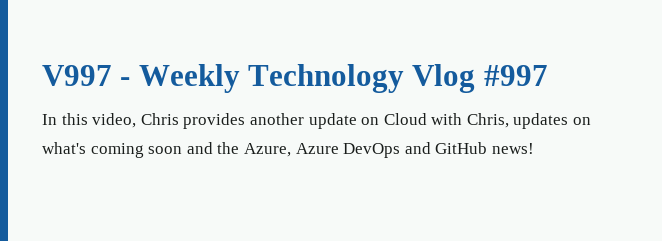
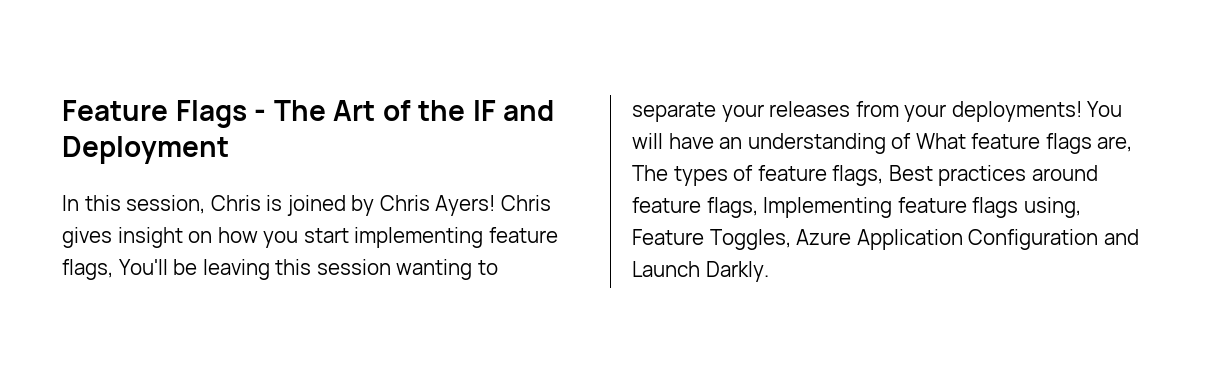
- V997 - Weekly Technology Vlog #997
- In this video, Chris provides another update on Cloud with Chris, updates on what's coming soon and the Azure, Azure DevOps and GitHub news!
+ Feature Flags - The Art of the IF and Deployment
+ In this session, Chris is joined by Chris Ayers! Chris gives insight on how you start implementing feature flags, You'll be leaving this session wanting to separate your releases from your deployments! You will have an understanding of What feature flags are, The types of feature flags, Best practices around feature flags, Implementing feature flags using, Feature Toggles, Azure Application Configuration and Launch Darkly.

